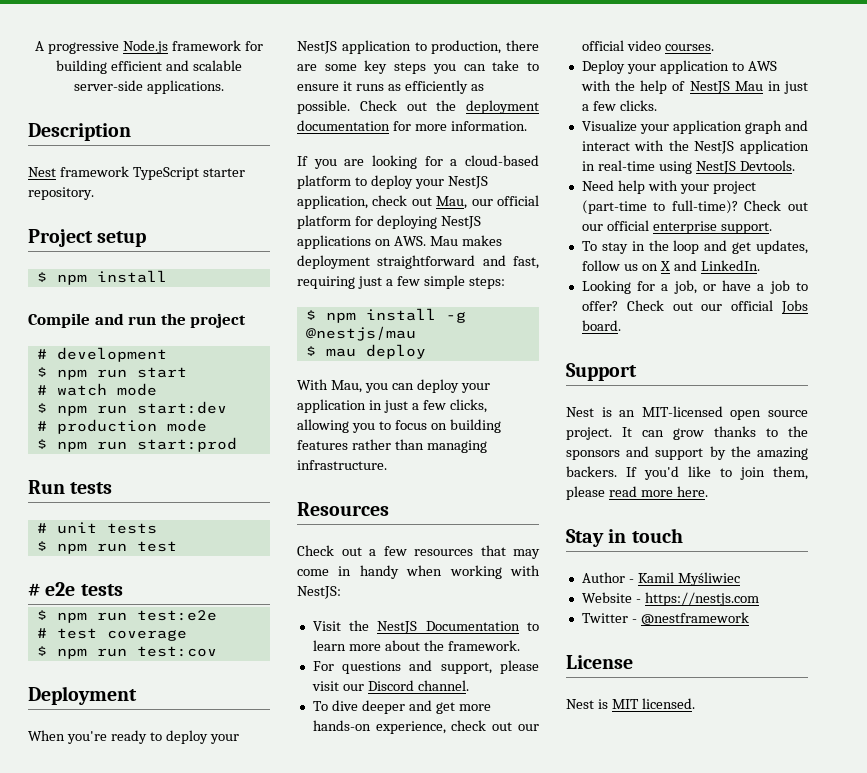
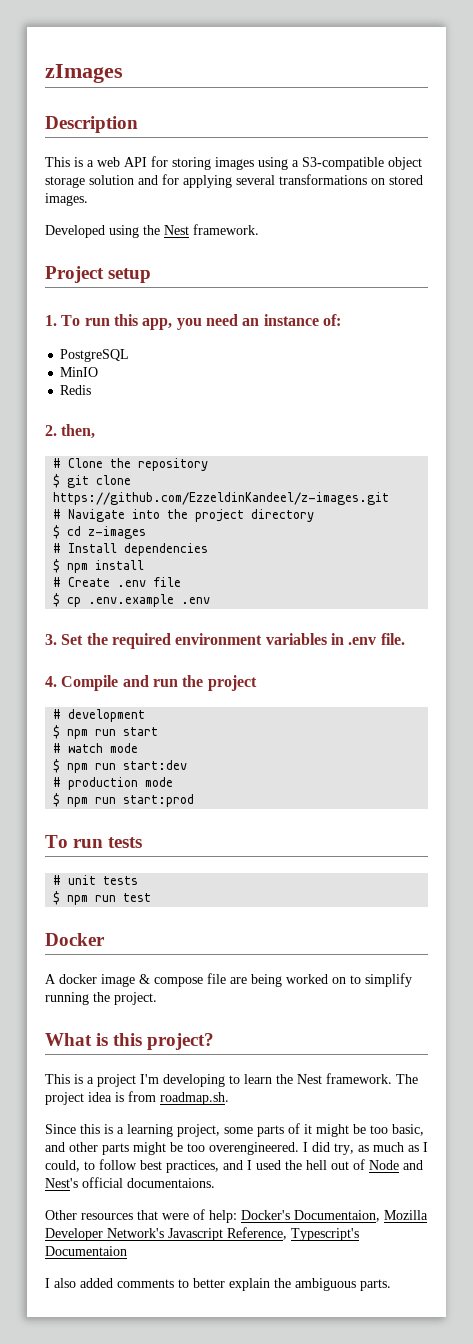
- A progressive Node.js framework for building efficient and scalable server-side applications.
+ zImages
  Description
- Nest framework TypeScript starter repository.
+ This is a web API for storing images using a S3-compatible object storage solution and for applying several transformations on stored images.
+ Developed using the Nest framework.
  Project setup
+ 1. To run this app, you need an instance of:
+ PostgreSQL
+ MinIO
+ Redis
+ 2. then,
+ # Clone the repository
+ $ git clone https://github.com/EzzeldinKandeel/z-images.git
+ # Navigate into the project directory
+ $ cd z-images
+ # Install dependencies
  $ npm install
- Compile and run the project
+ # Create .env file
+ $ cp .env.example .env
+ 3. Set the required environment variables in .env file.
+ 4. Compile and run the project
- Run tests
+ To run tests
- # e2e tests
- $ npm run test:e2e
- # test coverage
- $ npm run test:cov
- Deployment
- When you're ready to deploy your NestJS application to production, there are some key steps you can take to ensure it runs as efficiently as possible. Check out the deployment documentation for more information.
- If you are looking for a cloud-based platform to deploy your NestJS application, check out Mau, our official platform for deploying NestJS applications on AWS. Mau makes deployment straightforward and fast, requiring just a few simple steps:
- $ npm install -g @nestjs/mau
- $ mau deploy
- With Mau, you can deploy your application in just a few clicks, allowing you to focus on building features rather than managing infrastructure.
- Resources
- Check out a few resources that may come in handy when working with NestJS:
- Visit the NestJS Documentation to learn more about the framework.
- For questions and support, please visit our Discord channel.
- To dive deeper and get more hands-on experience, check out our official video courses.
- Deploy your application to AWS with the help of NestJS Mau in just a few clicks.
- Visualize your application graph and interact with the NestJS application in real-time using NestJS Devtools.
- Need help with your project (part-time to full-time)? Check out our official enterprise support.
- To stay in the loop and get updates, follow us on X and LinkedIn.
- Looking for a job, or have a job to offer? Check out our official Jobs board.
- Support
- Nest is an MIT-licensed open source project. It can grow thanks to the sponsors and support by the amazing backers. If you'd like to join them, please read more here.
- Stay in touch
- Author - Kamil Myśliwiec
- Website - https://nestjs.com
- Twitter - @nestframework
- License
- Nest is MIT licensed.
+ Docker
+ A docker image & compose file are being worked on to simplify running the project.
+ What is this project?
+ This is a project I'm developing to learn the Nest framework. The project idea is from roadmap.sh.
+ Since this is a learning project, some parts of it might be too basic, and other parts might be too overengineered. I did try, as much as I could, to follow best practices, and I used the hell out of Node and Nest's official documentaions.
+ Other resources that were of help: Docker's Documentaion, Mozilla Developer Network's Javascript Reference, Typescript's Documentaion
+ I also added comments to better explain the ambiguous parts.

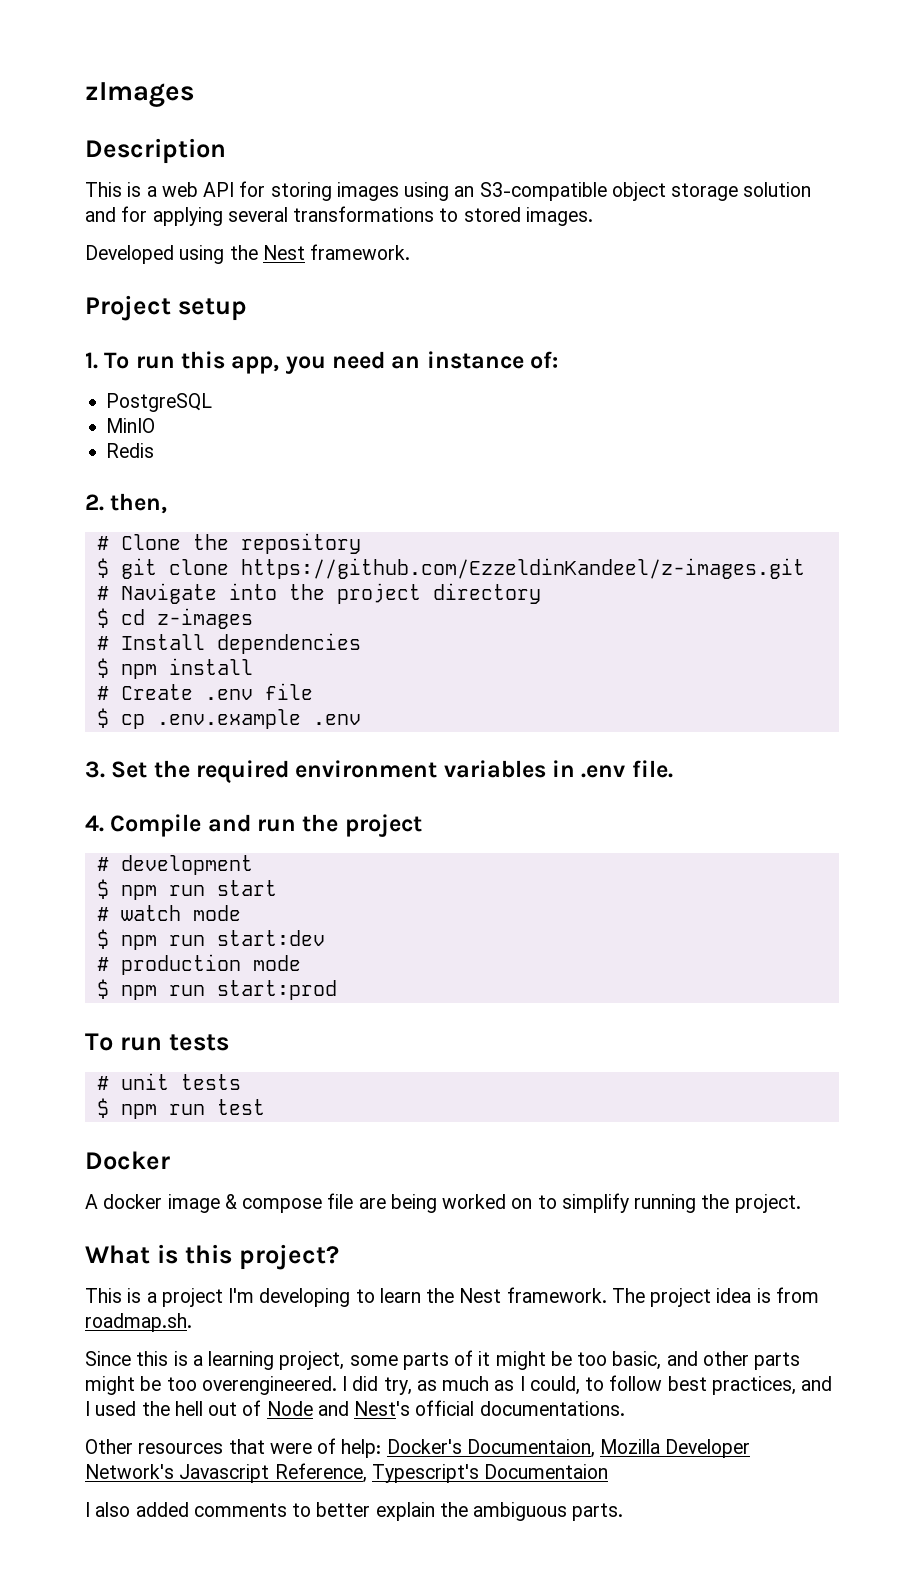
- This is a web API for storing images using a S3-compatible object storage solution and for applying several transformations on stored images.
+ This is a web API for storing images using an S3-compatible object storage solution and for applying several transformations to stored images.
- I did try, as much as I could, to follow best practices, and I used the hell out of Node and Nest's official documentaions.
+ I did try, as much as I could, to follow best practices, and I used the hell out of Node and Nest's official documentations.

